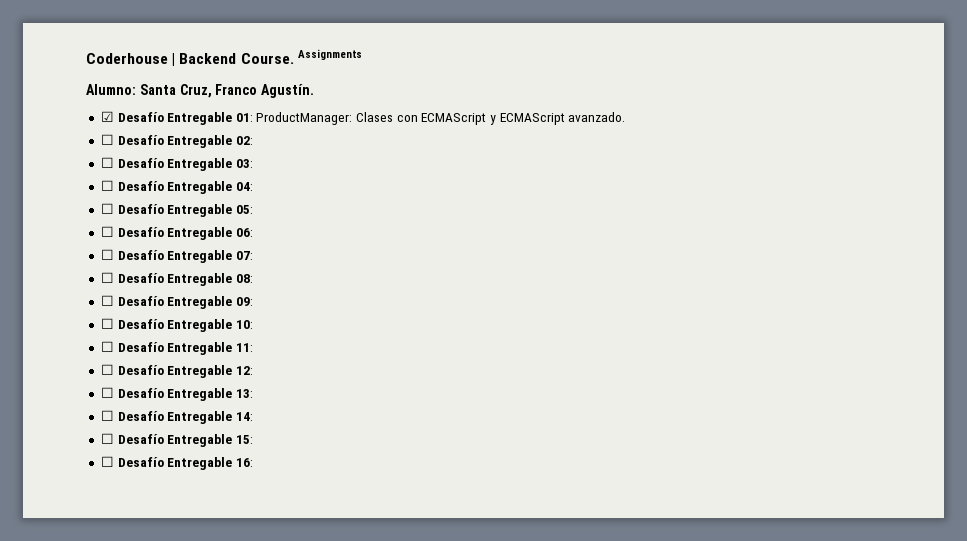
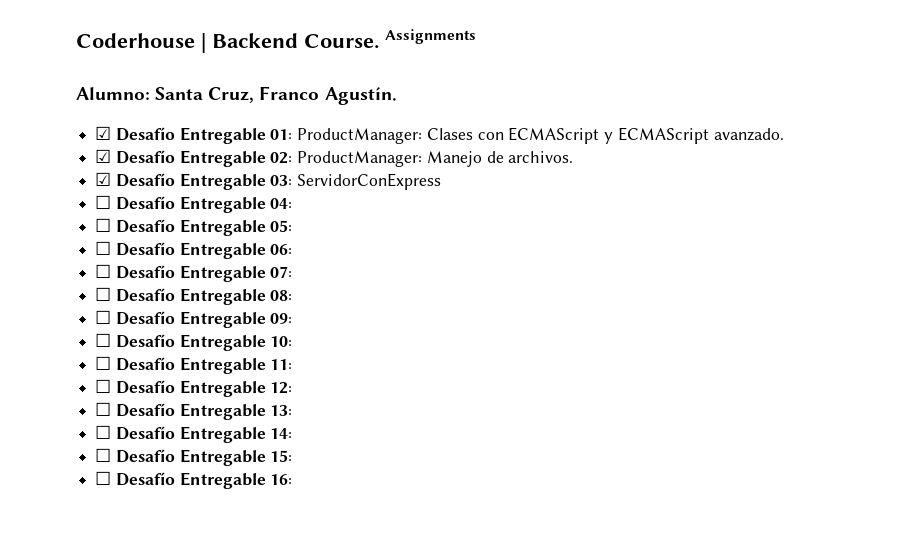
- ☐ Desafío Entregable 02:
- ☐ Desafío Entregable 03:
+ ☑ Desafío Entregable 02: ProductManager: Manejo de archivos.
+ ☑ Desafío Entregable 03: ServidorConExpress

